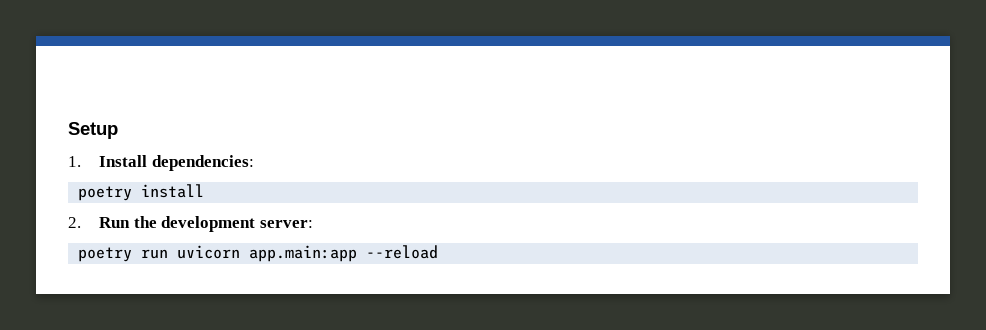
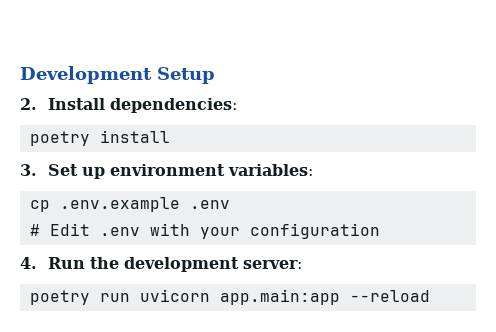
- Setup
+ Development Setup
- 1. Install dependencies:
+ 2. Install dependencies:
- 2. Run the development server:
+ 3. Set up environment variables:
+ cp .env.example .env
+ # Edit .env with your configuration
+ 4. Run the development server:

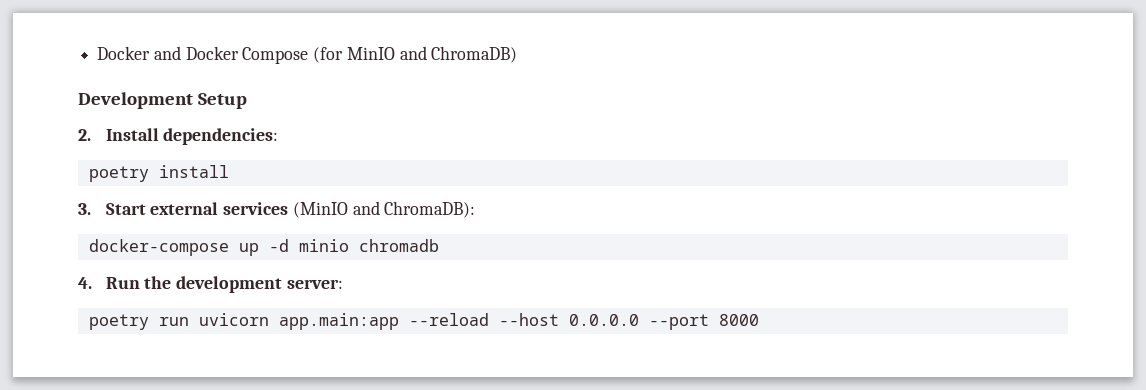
+ Docker and Docker Compose (for MinIO and ChromaDB)
- 3. Set up environment variables:
- cp .env.example .env
- # Edit .env with your configuration
+ 3. Start external services (MinIO and ChromaDB):
+ docker-compose up -d minio chromadb
- poetry run uvicorn app.main:app --reload
+ poetry run uvicorn app.main:app --reload --host 0.0.0.0 --port 8000

